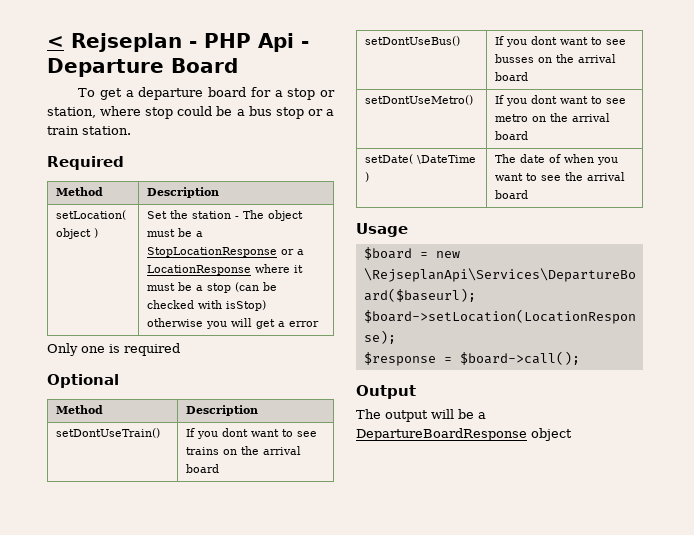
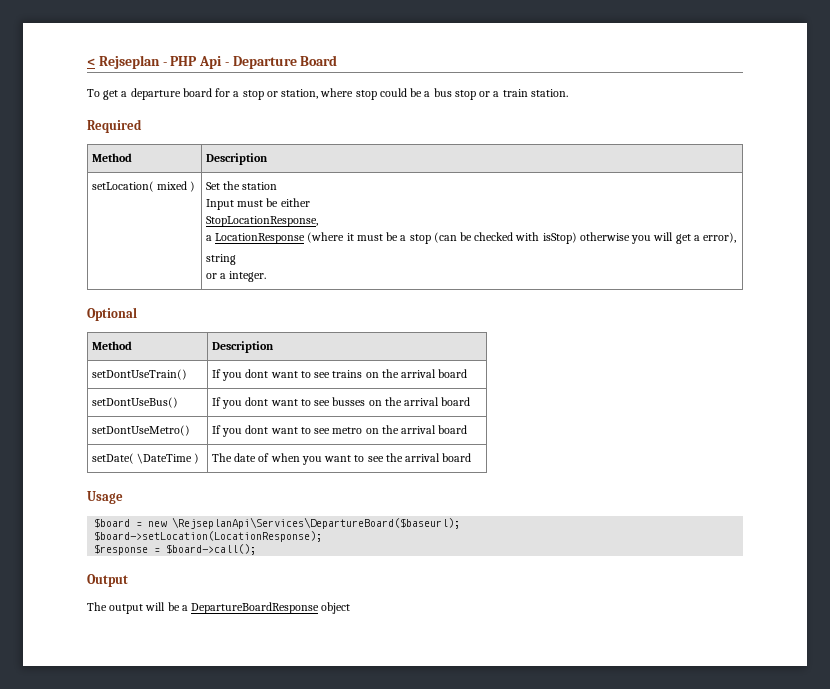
- setLocation( object ) | Set the station - The object must be a StopLocationResponse or a LocationResponse where it must be a stop (can be checked with isStop) otherwise you will get a error
- Only one is required
+ setLocation( mixed ) | Set the station
+ Input must be either
+ StopLocationResponse,
+ a LocationResponse (where it must be a stop (can be checked with isStop) otherwise you will get a error),
+ string
+ or a integer.

